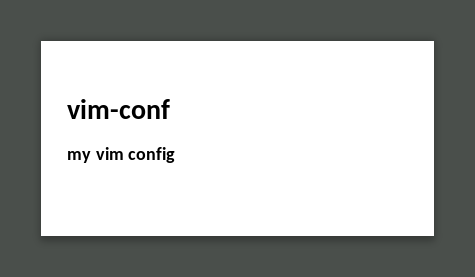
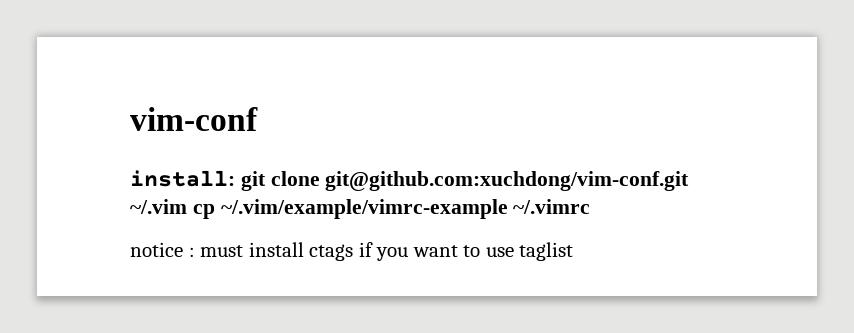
- my vim config
+ install: git clone git@github.com:xuchdong/vim-conf.git ~/.vim cp ~/.vim/example/vimrc-example ~/.vimrc
+ notice : must install ctags if you want to use taglist

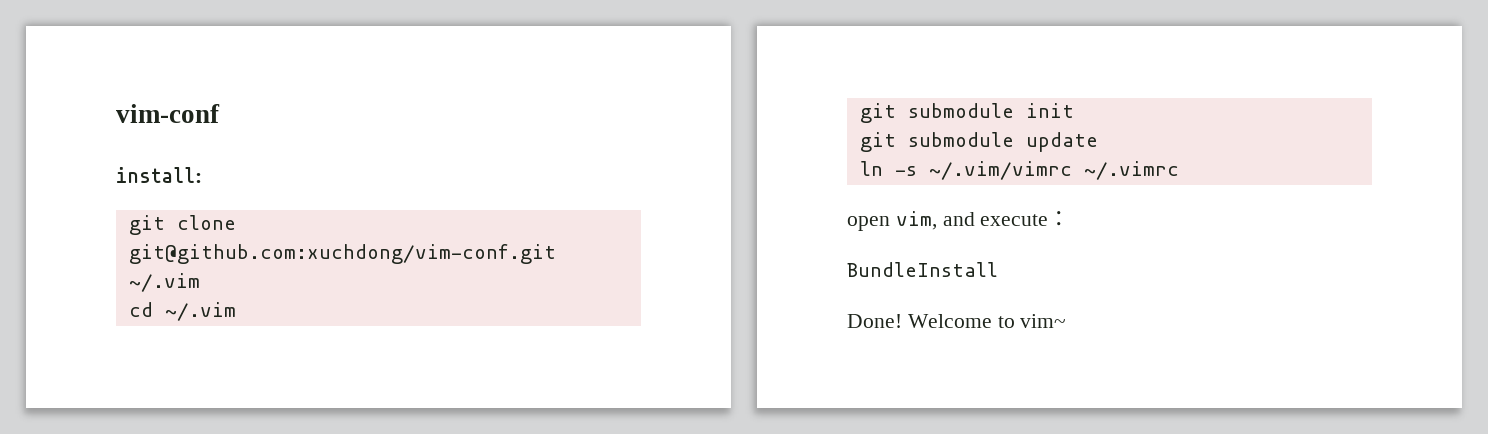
- install: git clone git@github.com:xuchdong/vim-conf.git ~/.vim cp ~/.vim/example/vimrc-example ~/.vimrc
- notice : must install ctags if you want to use taglist
+ install:
+ git clone git@github.com:xuchdong/vim-conf.git ~/.vim
+ cd ~/.vim
+ git submodule init
+ git submodule update
+ ln -s ~/.vim/vimrc ~/.vimrc
+ open vim, and execute：
+ BundleInstall
+ Done! Welcome to vim~

